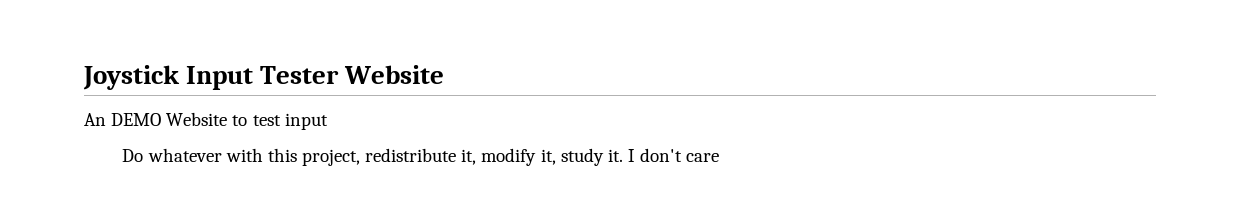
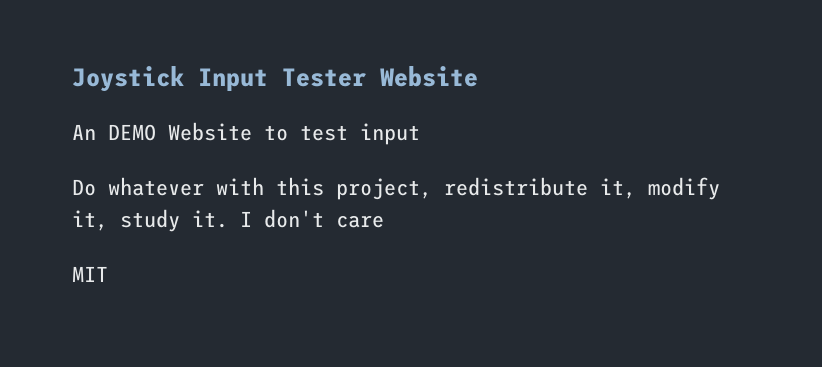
+ MIT

